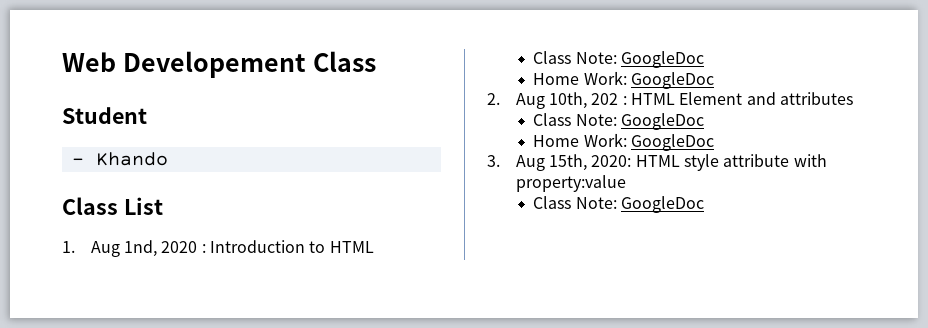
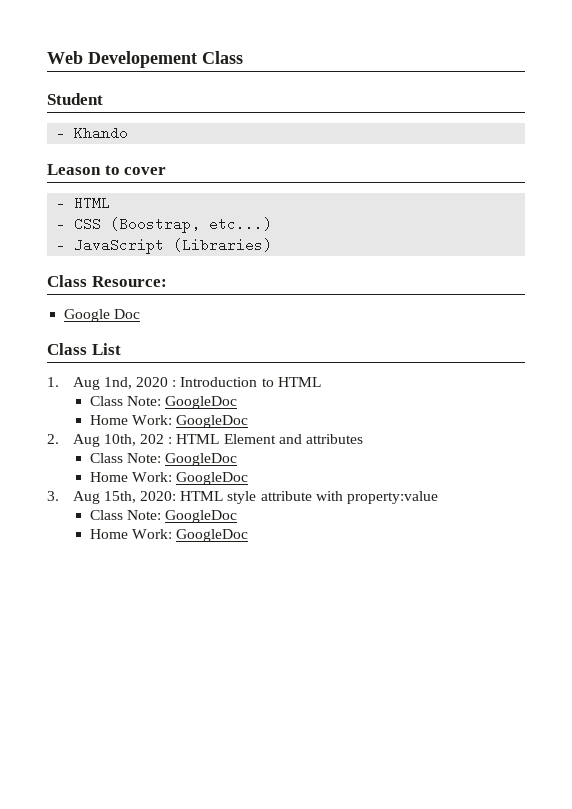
+ Leason to cover
+ - HTML
+ - CSS (Boostrap, etc...)
+ - JavaScript (Libraries)
+ Class Resource:
+ Google Doc
  3. Aug 15th, 2020: HTML style attribute with property:value
  Class Note: GoogleDoc
+ Home Work: GoogleDoc

